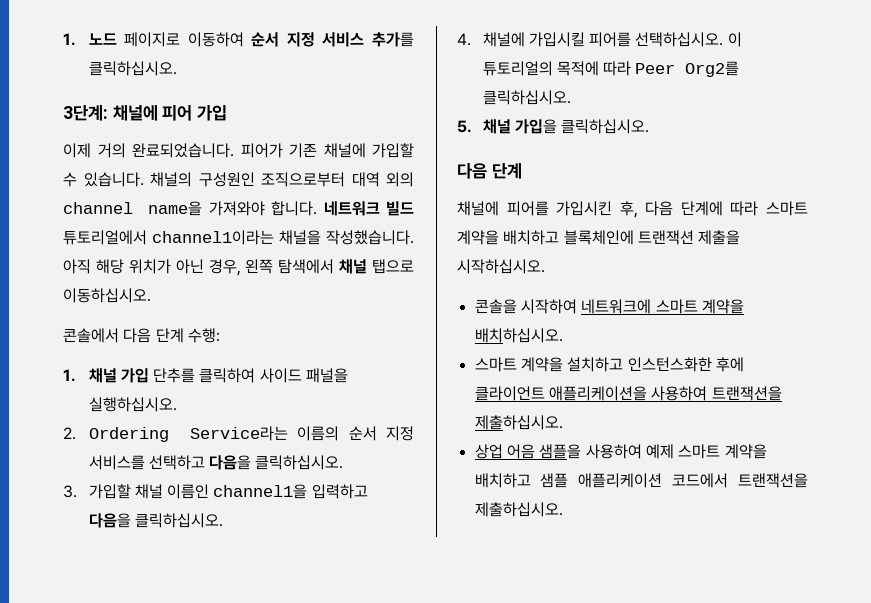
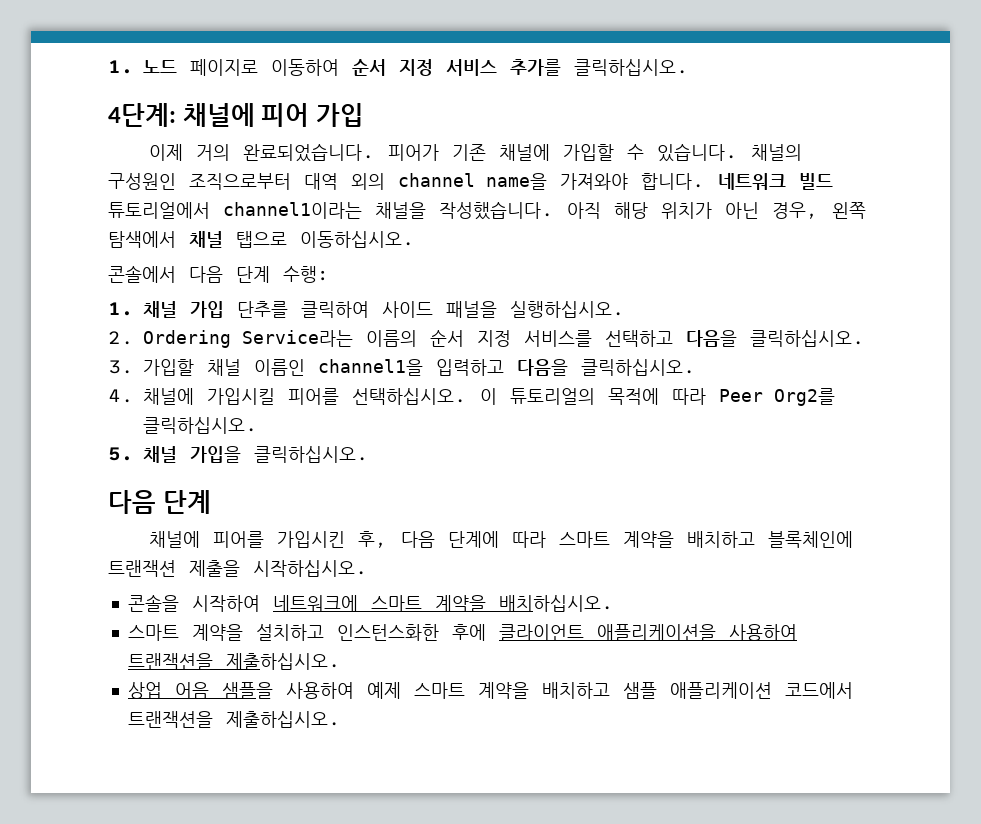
- 3단계: 채널에 피어 가입
+ 4단계: 채널에 피어 가입

